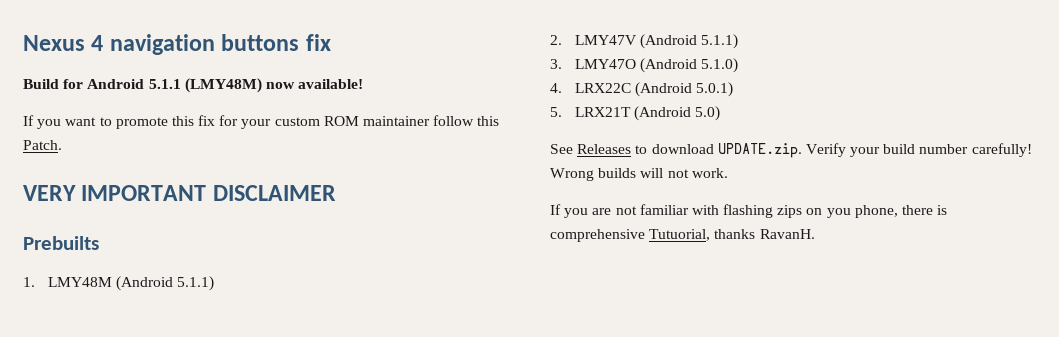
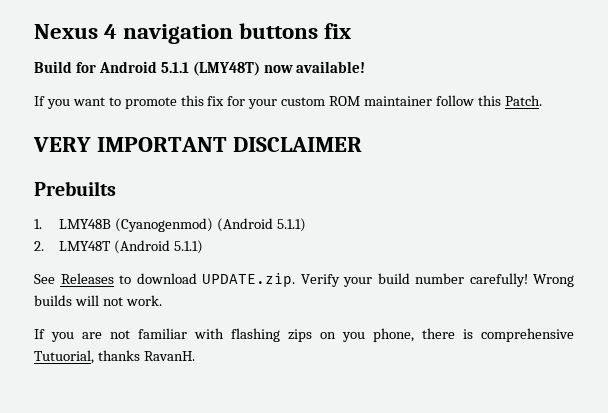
- Build for Android 5.1.1 (LMY48M) now available!
+ Build for Android 5.1.1 (LMY48T) now available!
- 1. LMY48M (Android 5.1.1)
+ 1. LMY48B (Cyanogenmod) (Android 5.1.1)
- 2. LMY47V (Android 5.1.1)
- 3. LMY47O (Android 5.1.0)
- 4. LRX22C (Android 5.0.1)
- 5. LRX21T (Android 5.0)
+ 2. LMY48T (Android 5.1.1)

